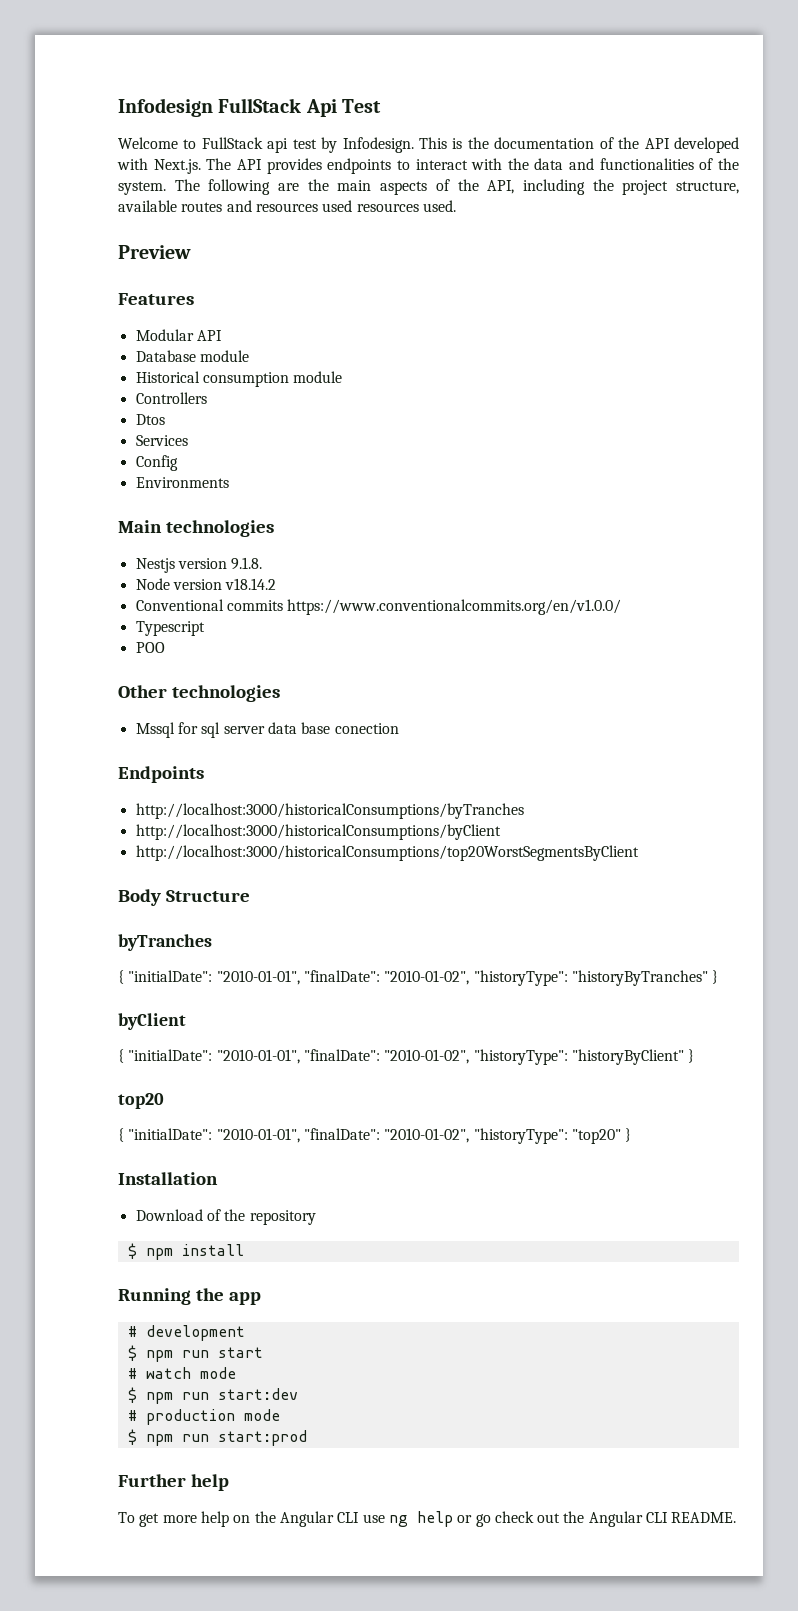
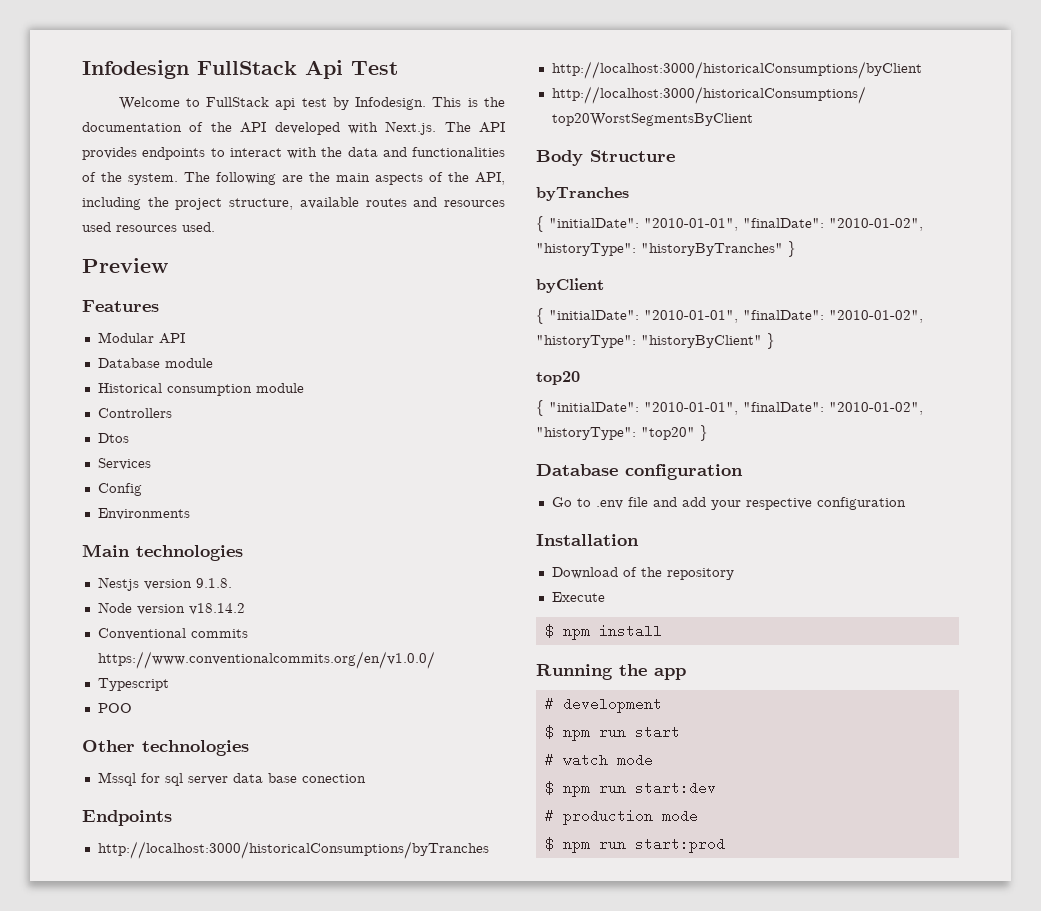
+ Database configuration
+ Go to .env file and add your respective configuration
+ Execute
- Further help
- To get more help on the Angular CLI use ng help or go check out the Angular CLI README.

